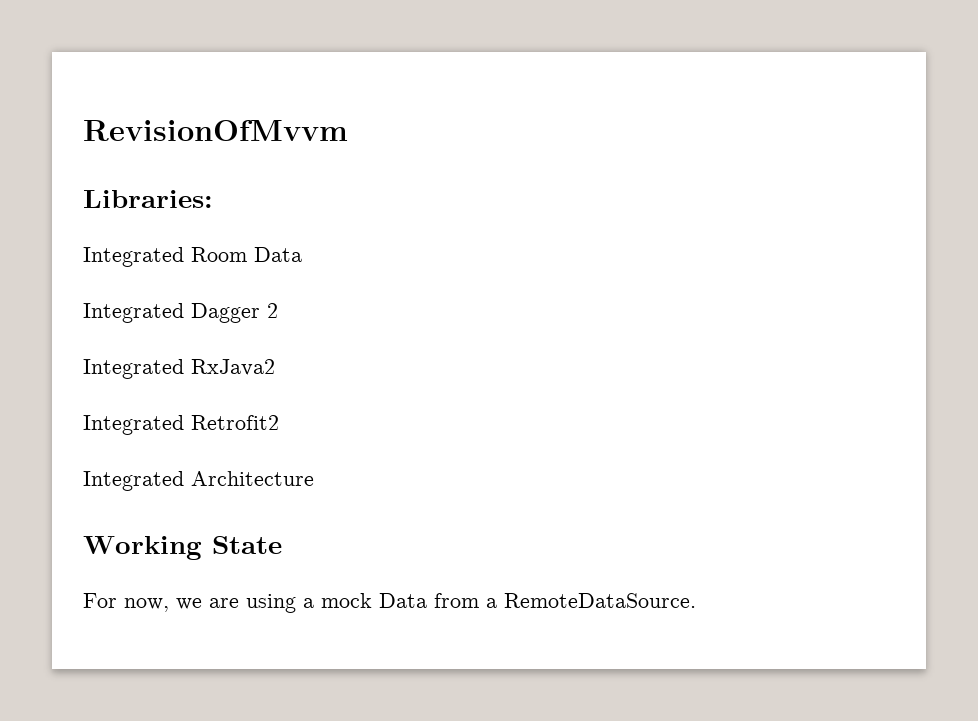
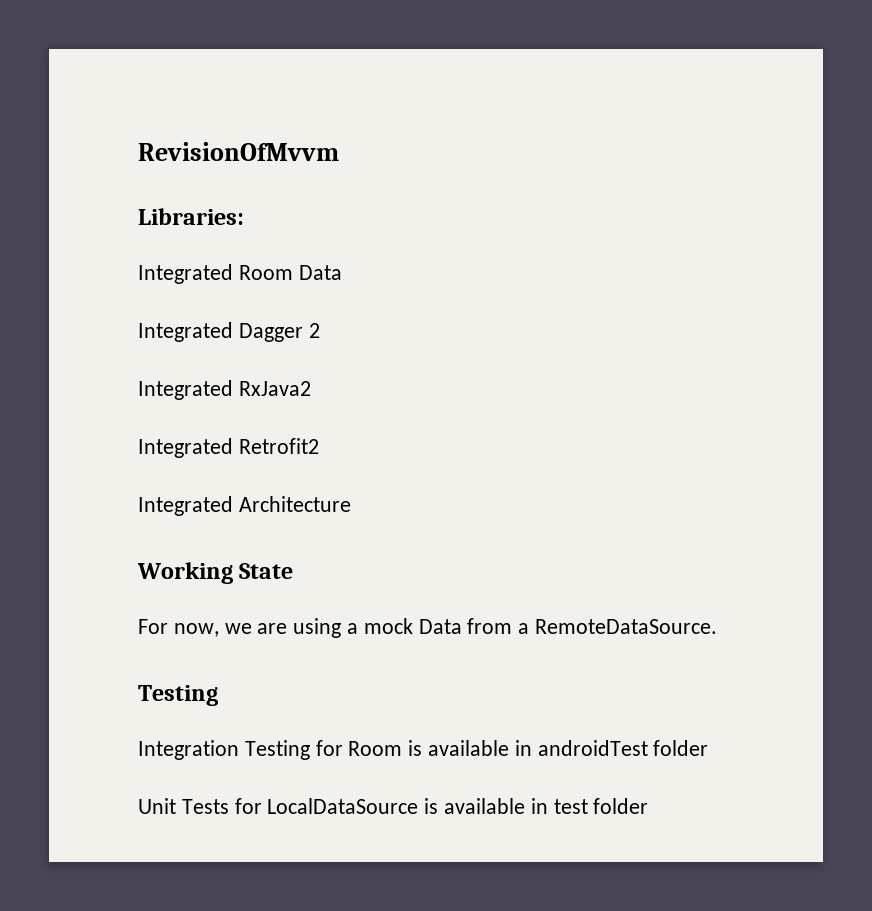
  For now, we are using a mock Data from a RemoteDataSource.
+ Testing
+ Integration Testing for Room is available in androidTest folder
+ Unit Tests for LocalDataSource is available in test folder

